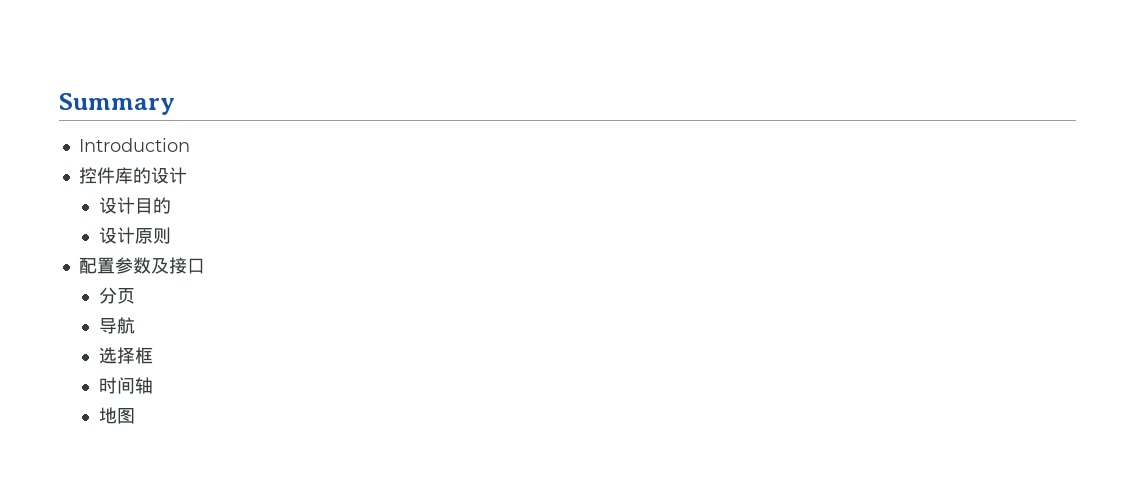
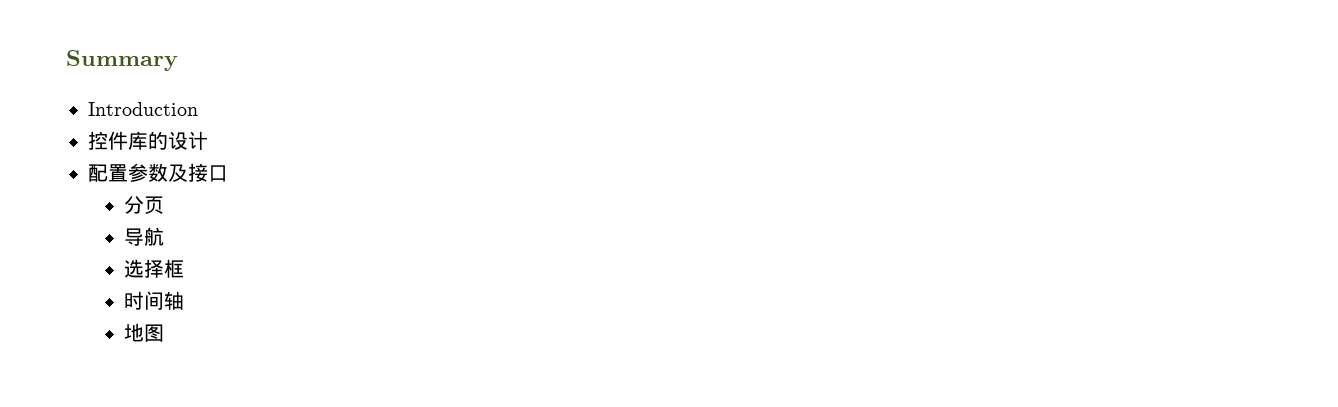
- 设计目的
- 设计原则

